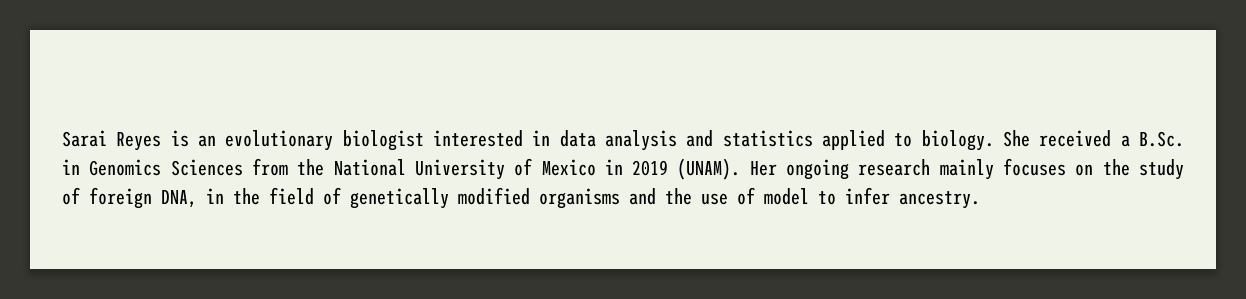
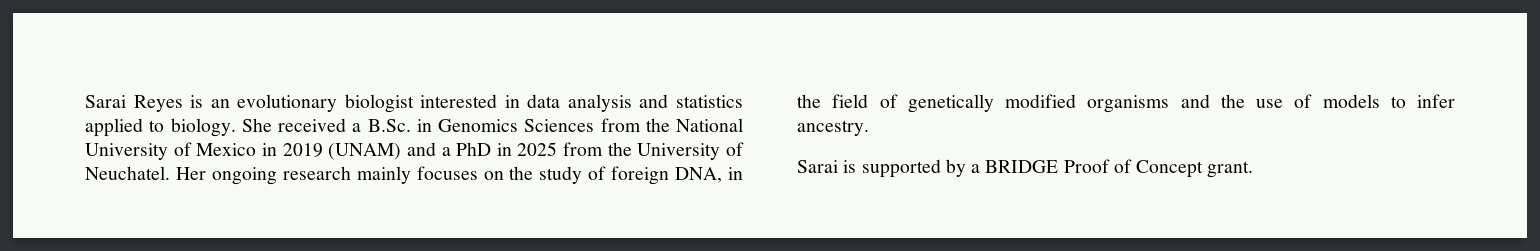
- She received a B.Sc. in Genomics Sciences from the National University of Mexico in 2019 (UNAM).
+ She received a B.Sc. in Genomics Sciences from the National University of Mexico in 2019 (UNAM) and a PhD in 2025 from the University of Neuchatel.
- Her ongoing research mainly focuses on the study of foreign DNA, in the field of genetically modified organisms and the use of model to infer ancestry.
+ Her ongoing research mainly focuses on the study of foreign DNA, in the field of genetically modified organisms and the use of models to infer ancestry.
+ Sarai is supported by a BRIDGE Proof of Concept grant.

